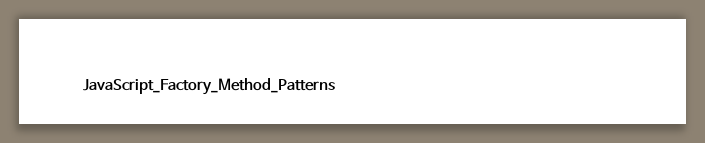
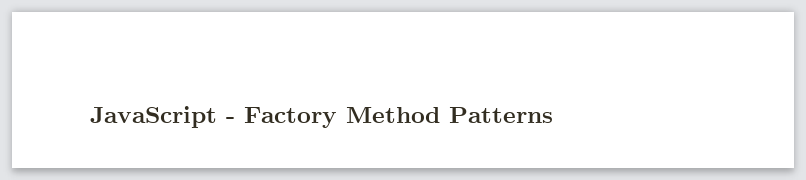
- JavaScript_Factory_Method_Patterns
+ JavaScript - Factory Method Patterns

